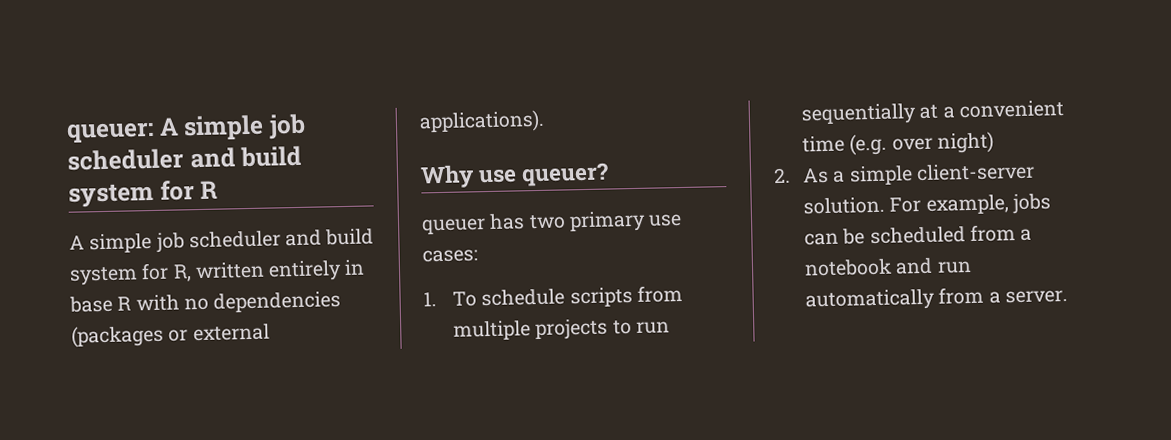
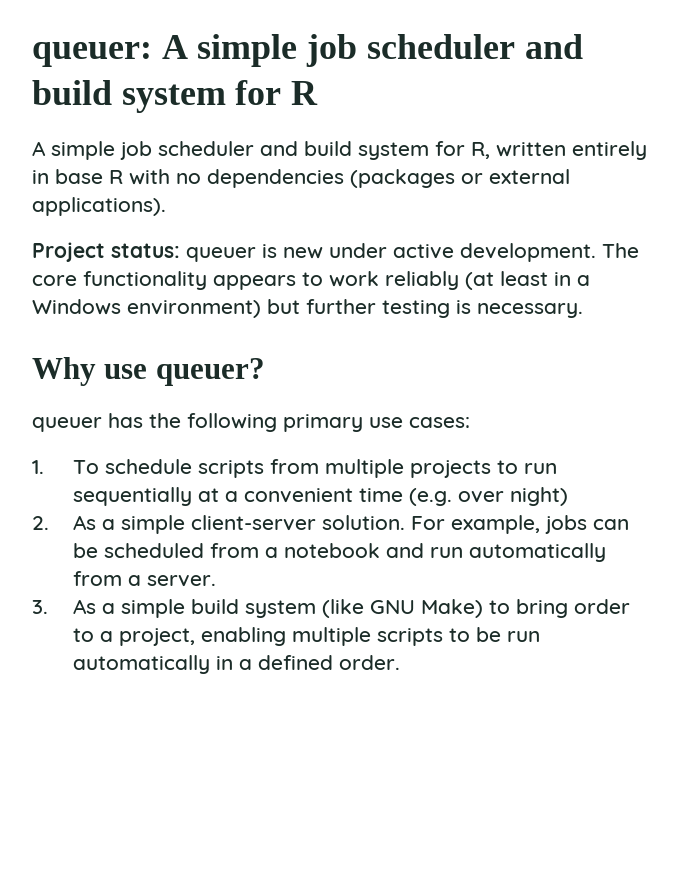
+ Project status: queuer is new under active development. The core functionality appears to work reliably (at least in a Windows environment) but further testing is necessary.
- queuer has two primary use cases:
+ queuer has the following primary use cases:
+ 3. As a simple build system (like GNU Make) to bring order to a project, enabling multiple scripts to be run automatically in a defined order.

